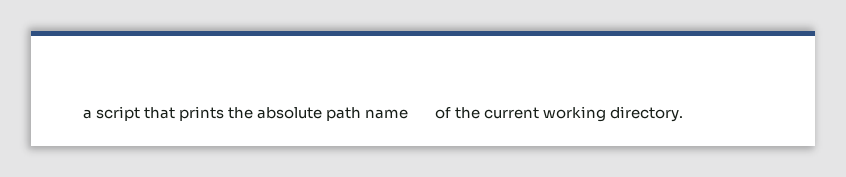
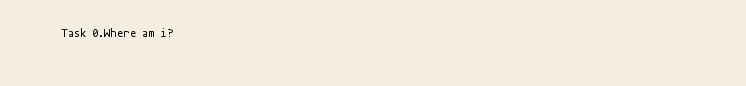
- a script that prints the absolute path name of the current working directory.
+ Task 0.Where am i?

